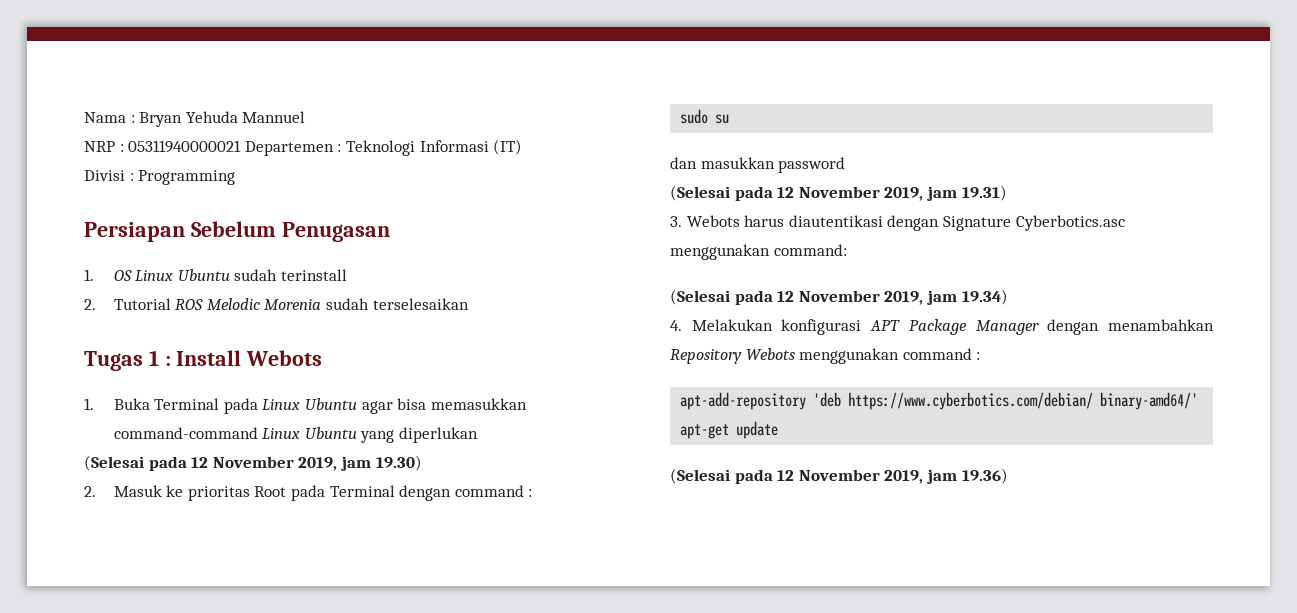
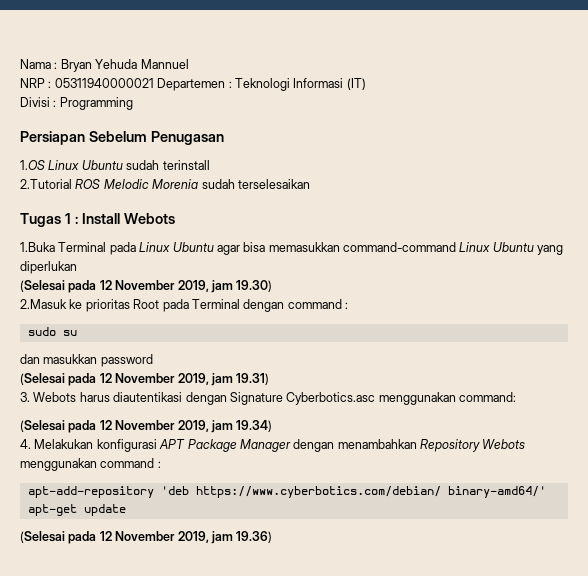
- 1. OS Linux Ubuntu sudah terinstall
+ 1.OS Linux Ubuntu sudah terinstall
- 2. Tutorial ROS Melodic Morenia sudah terselesaikan
+ 2.Tutorial ROS Melodic Morenia sudah terselesaikan
- 1. Buka Terminal pada Linux Ubuntu agar bisa memasukkan command-command Linux Ubuntu yang diperlukan
+ 1.Buka Terminal pada Linux Ubuntu agar bisa memasukkan command-command Linux Ubuntu yang diperlukan
- 2. Masuk ke prioritas Root pada Terminal dengan command :
+ 2.Masuk ke prioritas Root pada Terminal dengan command :

